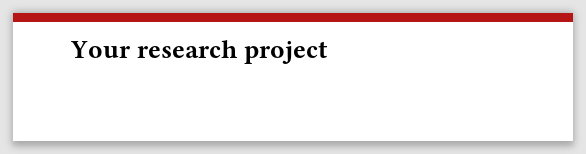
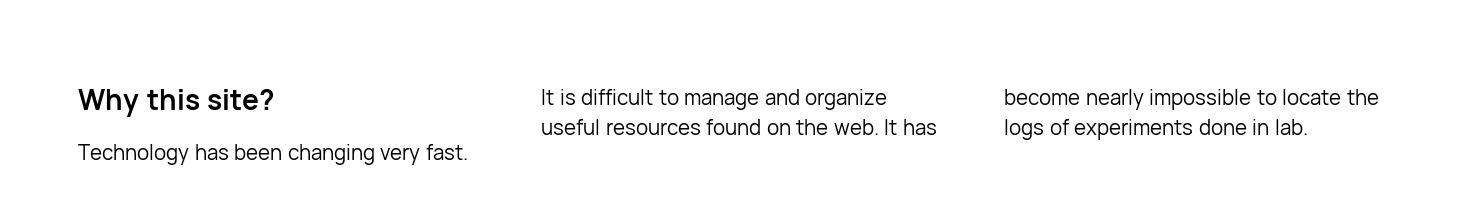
- Your research project
+ Why this site?
+ Technology has been changing very fast. It is difficult to manage and organize useful resources found on the web. It has become nearly impossible to locate the logs of experiments done in lab.

